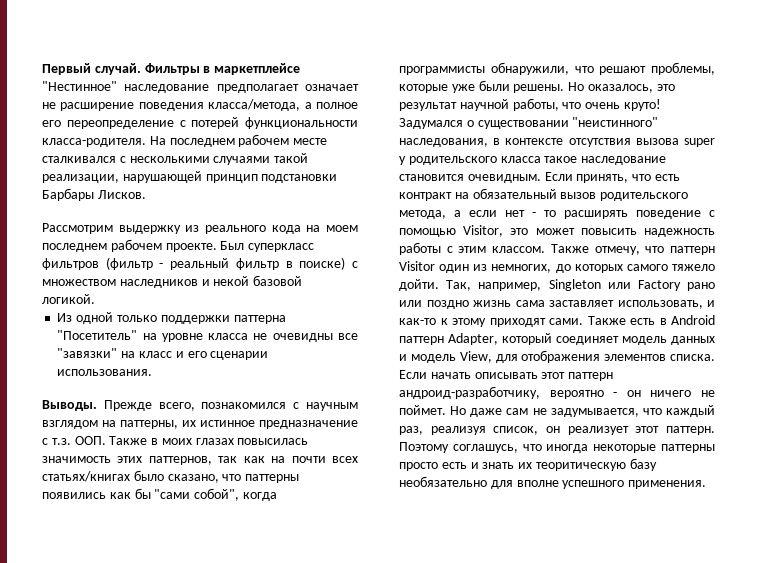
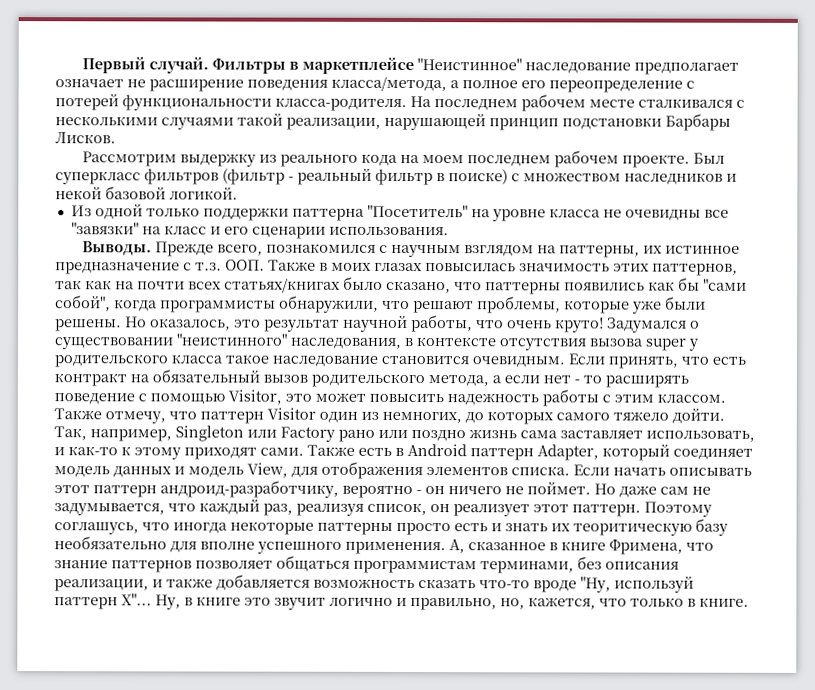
- Фильтры в маркетплейсе "Нестинное" наследование предполагает означает не расширение поведения класса/метода, а полное его переопределение с потерей функциональности класса-родителя.
+ Фильтры в маркетплейсе "Неистинное" наследование предполагает означает не расширение поведения класса/метода, а полное его переопределение с потерей функциональности класса-родителя.
+ А, сказанное в книге Фримена, что знание паттернов позволяет общаться программистам терминами, без описания реализации, и также добавляется возможность сказать что-то вроде "Ну, используй паттерн X"... Ну, в книге это звучит логично и правильно, но, кажется, что только в книге.

